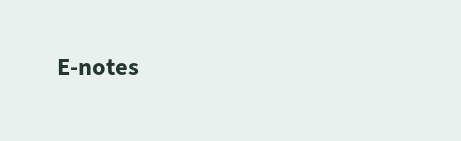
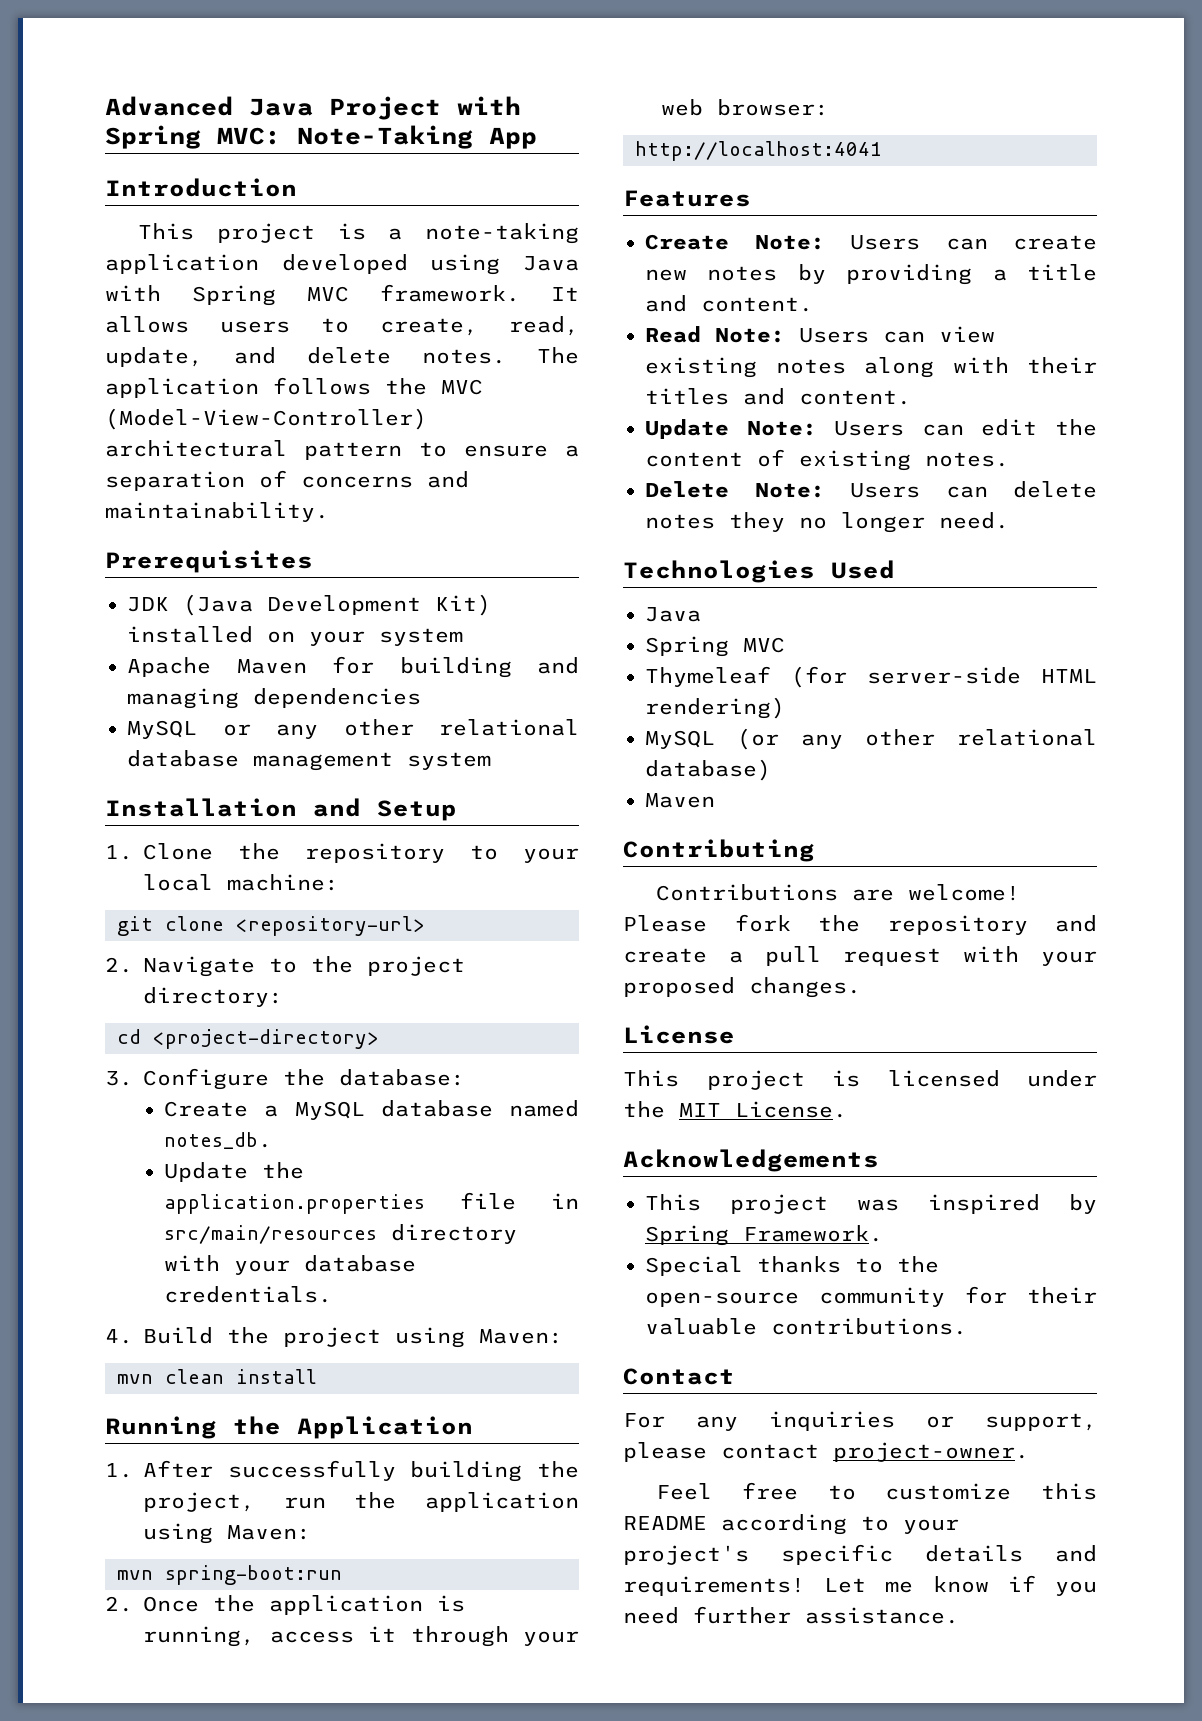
- E-notes
+ Advanced Java Project with Spring MVC: Note-Taking App
+ Introduction
+ This project is a note-taking application developed using Java with Spring MVC framework. It allows users to create, read, update, and delete notes. The application follows the MVC (Model-View-Controller) architectural pattern to ensure a separation of concerns and maintainability.
+ Prerequisites
+ JDK (Java Development Kit) installed on your system
+ Apache Maven for building and managing dependencies
+ MySQL or any other relational database management system
+ Installation and Setup
+ 1. Clone the repository to your local machine:
+ git clone <repository-url>
+ 2. Navigate to the project directory:
+ cd <project-directory>
+ 3. Configure the database:
+ Create a MySQL database named notes_db.
+ Update the application.properties file in src/main/resources directory with your database credentials.
+ 4. Build the project using Maven:
+ mvn clean install
+ Running the Application
+ 1. After successfully building the project, run the application using Maven:
+ mvn spring-boot:run
+ 2. Once the application is running, access it through your web browser:
+ http://localhost:4041
+ Features
+ Create Note: Users can create new notes by providing a title and content.
+ Read Note: Users can view existing notes along with their titles and content.
+ Update Note: Users can edit the content of existing notes.
+ Delete Note: Users can delete notes they no longer need.
+ Technologies Used
+ Java
+ Spring MVC
+ Thymeleaf (for server-side HTML rendering)
+ MySQL (or any other relational database)
+ Maven
+ Contributing
+ Contributions are welcome! Please fork the repository and create a pull request with your proposed changes.
+ License
+ This project is licensed under the MIT License.
+ Acknowledgements
+ This project was inspired by Spring Framework.
+ Special thanks to the open-source community for their valuable contributions.
+ Contact
+ For any inquiries or support, please contact project-owner.
+ Feel free to customize this README according to your project's specific details and requirements! Let me know if you need further assistance.

